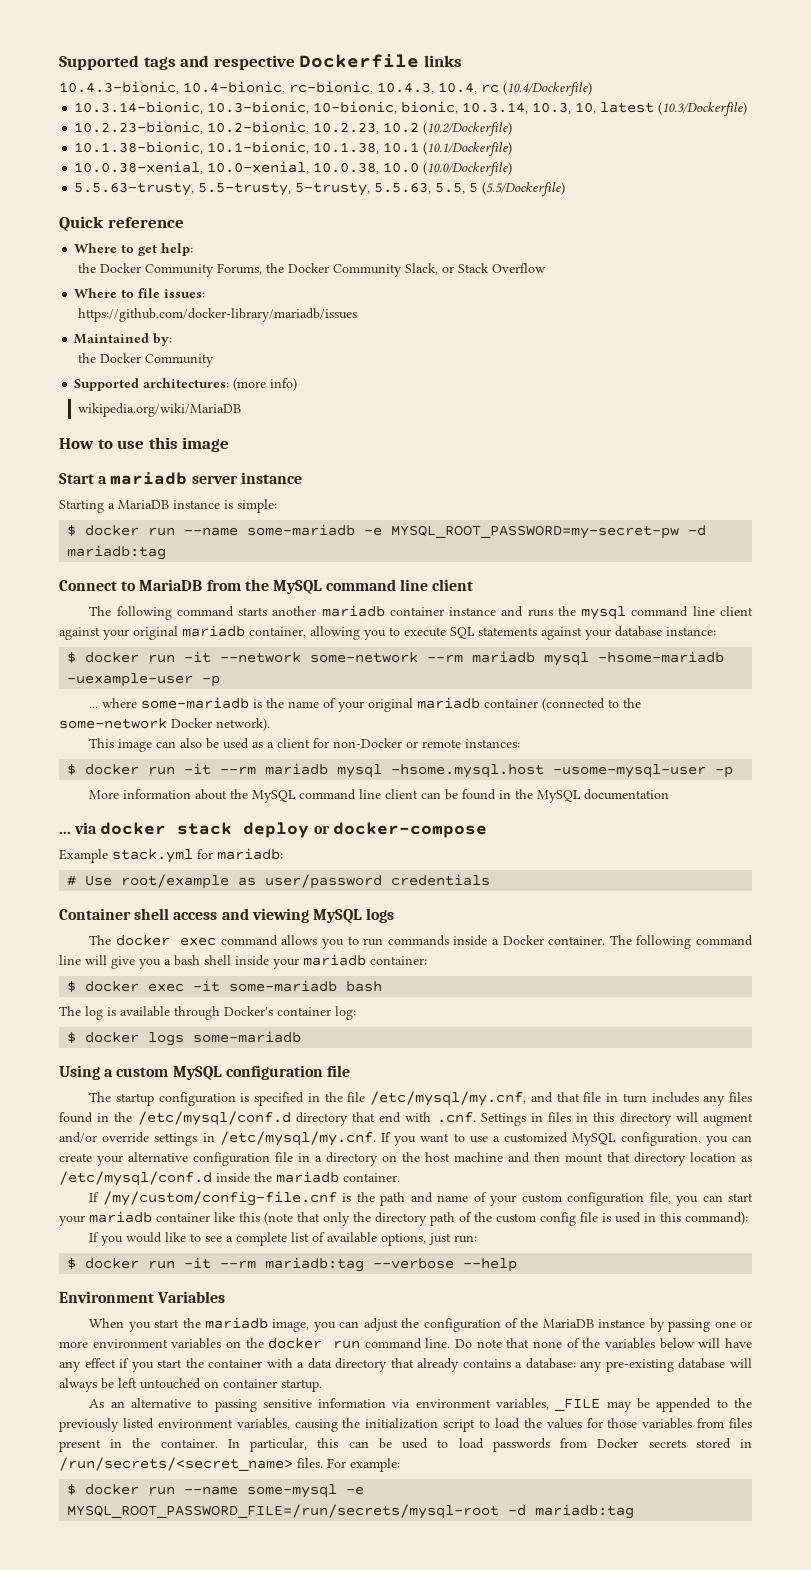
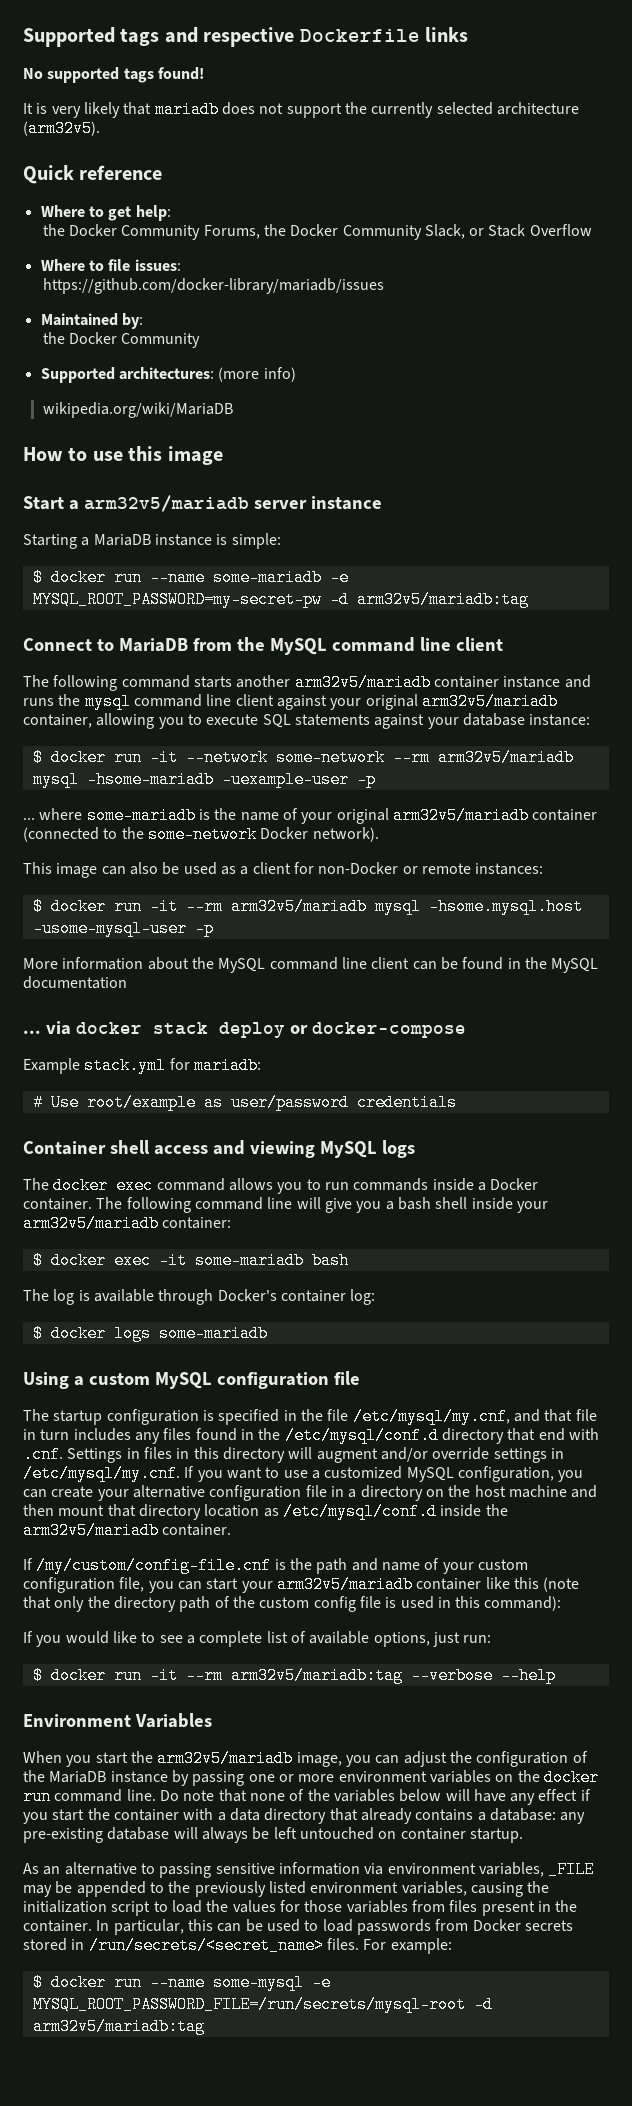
- 10.4.3-bionic, 10.4-bionic, rc-bionic, 10.4.3, 10.4, rc (10.4/Dockerfile)
- 10.3.14-bionic, 10.3-bionic, 10-bionic, bionic, 10.3.14, 10.3, 10, latest (10.3/Dockerfile)
- 10.2.23-bionic, 10.2-bionic, 10.2.23, 10.2 (10.2/Dockerfile)
- 10.1.38-bionic, 10.1-bionic, 10.1.38, 10.1 (10.1/Dockerfile)
- 10.0.38-xenial, 10.0-xenial, 10.0.38, 10.0 (10.0/Dockerfile)
- 5.5.63-trusty, 5.5-trusty, 5-trusty, 5.5.63, 5.5, 5 (5.5/Dockerfile)
+ No supported tags found!
+ It is very likely that mariadb does not support the currently selected architecture (arm32v5).
- Start a mariadb server instance
+ Start a arm32v5/mariadb server instance
- $ docker run --name some-mariadb -e MYSQL_ROOT_PASSWORD=my-secret-pw -d mariadb:tag
+ $ docker run --name some-mariadb -e MYSQL_ROOT_PASSWORD=my-secret-pw -d arm32v5/mariadb:tag
- The following command starts another mariadb container instance and runs the mysql command line client against your original mariadb container, allowing you to execute SQL statements against your database instance:
+ The following command starts another arm32v5/mariadb container instance and runs the mysql command line client against your original arm32v5/mariadb container, allowing you to execute SQL statements against your database instance:
- $ docker run -it --network some-network --rm mariadb mysql -hsome-mariadb -uexample-user -p
+ $ docker run -it --network some-network --rm arm32v5/mariadb mysql -hsome-mariadb -uexample-user -p
- ... where some-mariadb is the name of your original mariadb container (connected to the some-network Docker network).
+ ... where some-mariadb is the name of your original arm32v5/mariadb container (connected to the some-network Docker network).
- $ docker run -it --rm mariadb mysql -hsome.mysql.host -usome-mysql-user -p
+ $ docker run -it --rm arm32v5/mariadb mysql -hsome.mysql.host -usome-mysql-user -p
- The following command line will give you a bash shell inside your mariadb container:
+ The following command line will give you a bash shell inside your arm32v5/mariadb container:
- The startup configuration is specified in the file /etc/mysql/my.cnf, and that file in turn includes any files found in the /etc/mysql/conf.d directory that end with .cnf. Settings in files in this directory will augment and/or override settings in /etc/mysql/my.cnf. If you want to use a customized MySQL configuration, you can create your alternative configuration file in a directory on the host machine and then mount that directory location as /etc/mysql/conf.d inside the mariadb container.
+ The startup configuration is specified in the file /etc/mysql/my.cnf, and that file in turn includes any files found in the /etc/mysql/conf.d directory that end with .cnf. Settings in files in this directory will augment and/or override settings in /etc/mysql/my.cnf. If you want to use a customized MySQL configuration, you can create your alternative configuration file in a directory on the host machine and then mount that directory location as /etc/mysql/conf.d inside the arm32v5/mariadb container.
- If /my/custom/config-file.cnf is the path and name of your custom configuration file, you can start your mariadb container like this (note that only the directory path of the custom config file is used in this command):
+ If /my/custom/config-file.cnf is the path and name of your custom configuration file, you can start your arm32v5/mariadb container like this (note that only the directory path of the custom config file is used in this command):
- $ docker run -it --rm mariadb:tag --verbose --help
+ $ docker run -it --rm arm32v5/mariadb:tag --verbose --help
- When you start the mariadb image, you can adjust the configuration of the MariaDB instance by passing one or more environment variables on the docker run command line.
+ When you start the arm32v5/mariadb image, you can adjust the configuration of the MariaDB instance by passing one or more environment variables on the docker run command line.
- $ docker run --name some-mysql -e MYSQL_ROOT_PASSWORD_FILE=/run/secrets/mysql-root -d mariadb:tag
+ $ docker run --name some-mysql -e MYSQL_ROOT_PASSWORD_FILE=/run/secrets/mysql-root -d arm32v5/mariadb:tag

